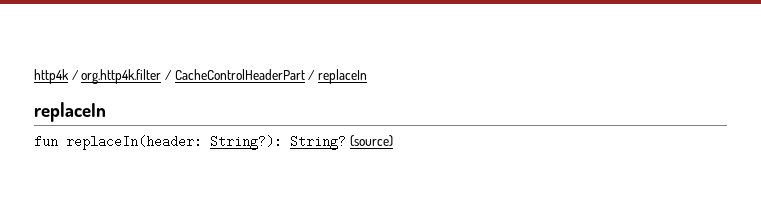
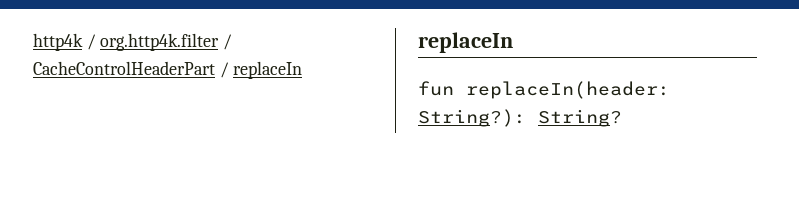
- (source)

